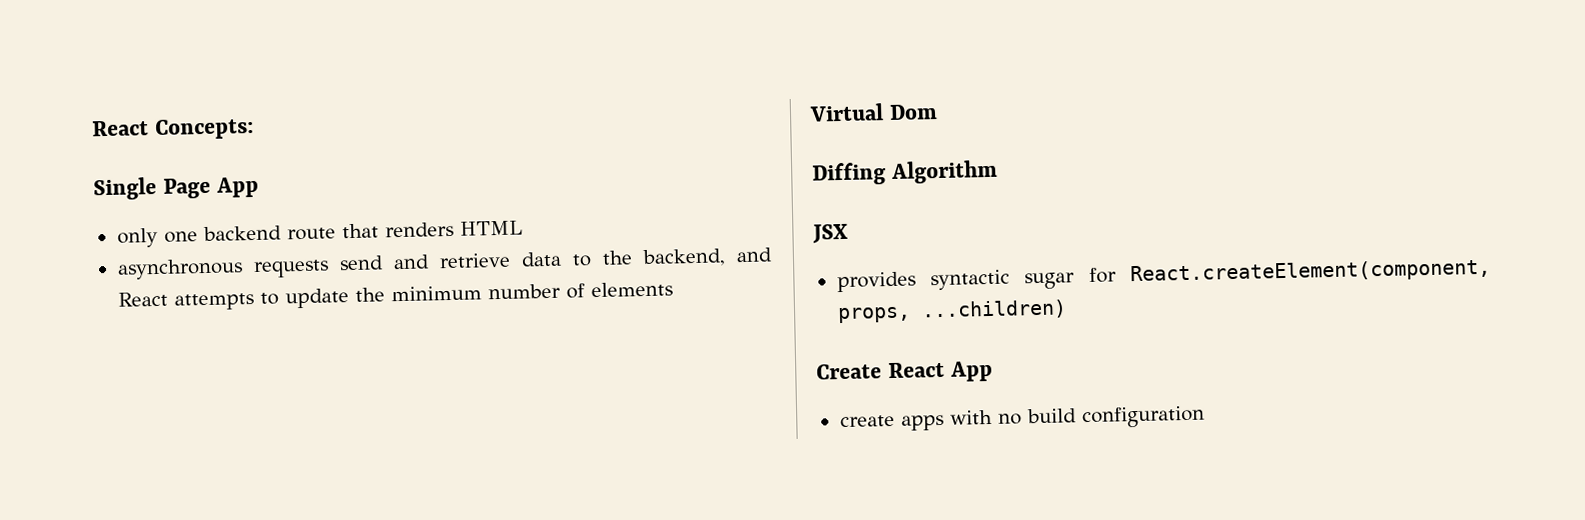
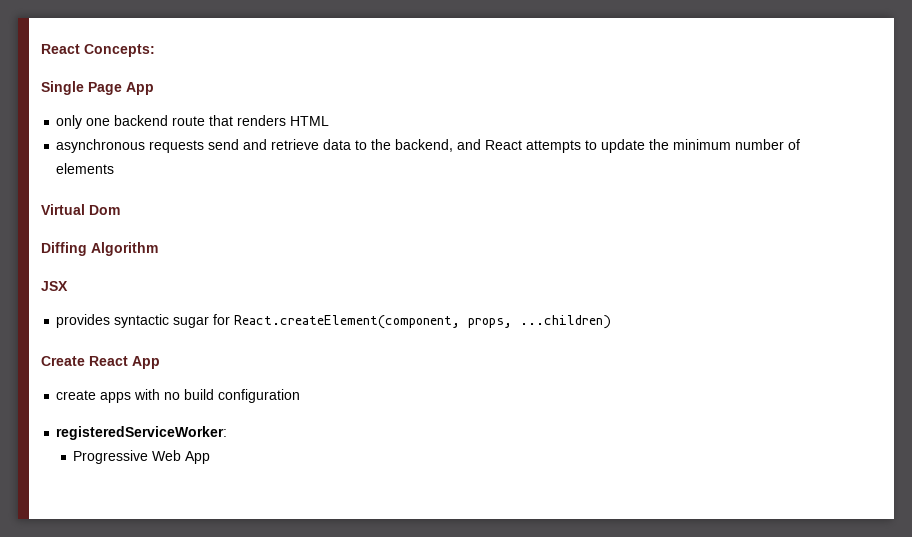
+ registeredServiceWorker:
+ Progressive Web App

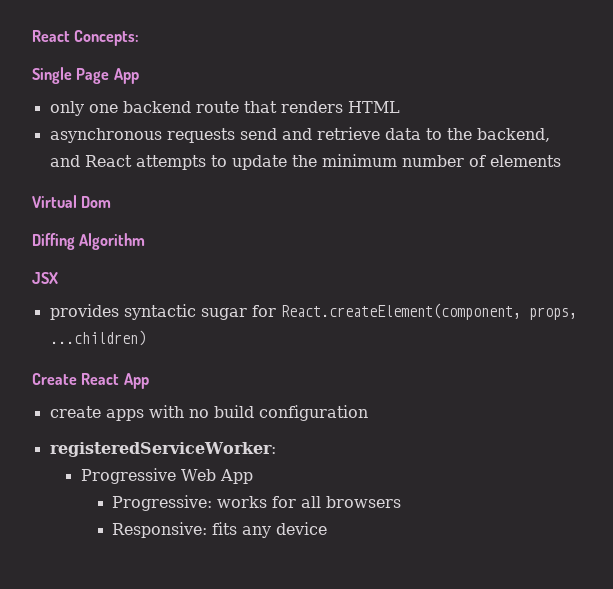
+ Progressive: works for all browsers
+ Responsive: fits any device

